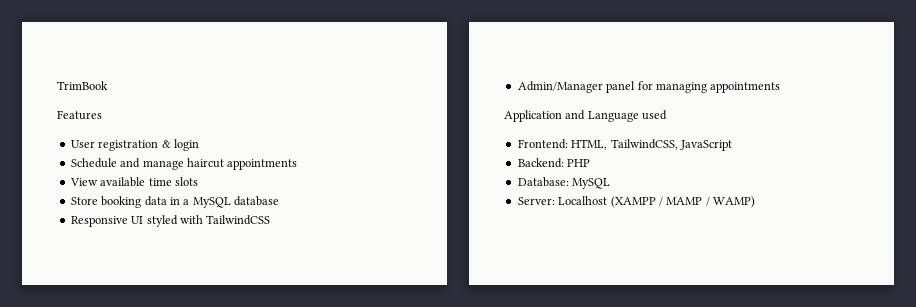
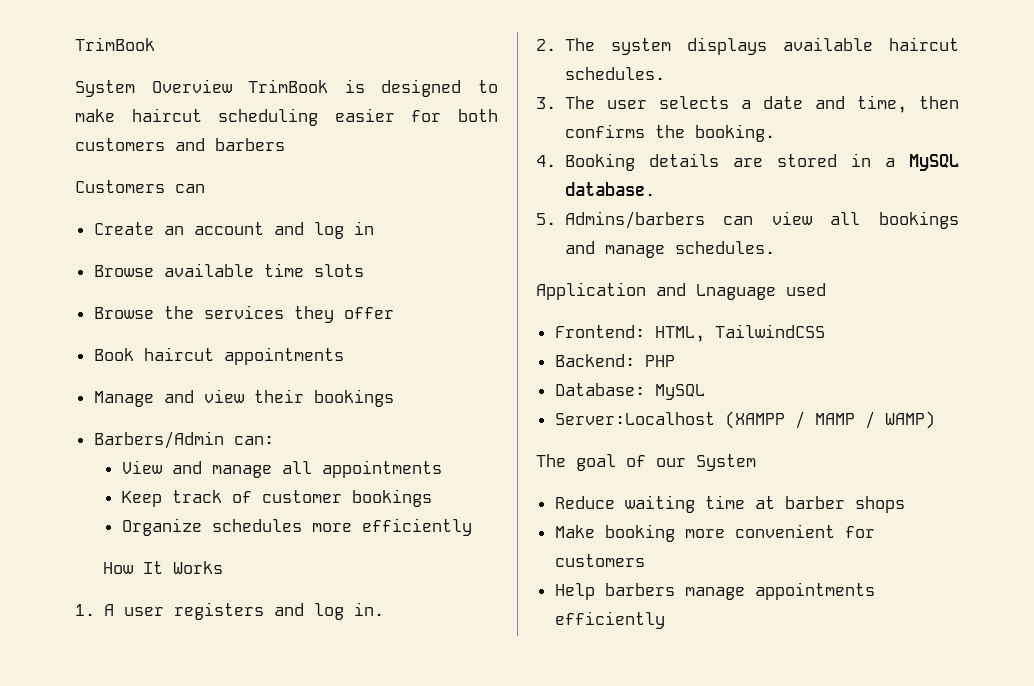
- Features
- User registration & login
- Schedule and manage haircut appointments
- View available time slots
- Store booking data in a MySQL database
- Responsive UI styled with TailwindCSS
- Admin/Manager panel for managing appointments
+ System Overview TrimBook is designed to make haircut scheduling easier for both customers and barbers
+ Customers can
+ Create an account and log in
+ Browse available time slots
+ Browse the services they offer
+ Book haircut appointments
+ Manage and view their bookings
+ Barbers/Admin can:
+ View and manage all appointments
+ Keep track of customer bookings
+ Organize schedules more efficiently
+ How It Works
+ 1. A user registers and log in.
+ 2. The system displays available haircut schedules.
+ 3. The user selects a date and time, then confirms the booking.
+ 4. Booking details are stored in a MySQL database.
+ 5. Admins/barbers can view all bookings and manage schedules.
- Application and Language used
+ Application and Lnaguage used
- Frontend: HTML, TailwindCSS, JavaScript
+ Frontend: HTML, TailwindCSS
- Server: Localhost (XAMPP / MAMP / WAMP)
+ Server:Localhost (XAMPP / MAMP / WAMP)
+ The goal of our System
+ Reduce waiting time at barber shops
+ Make booking more convenient for customers
+ Help barbers manage appointments efficiently

